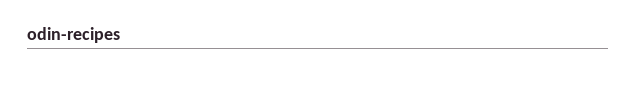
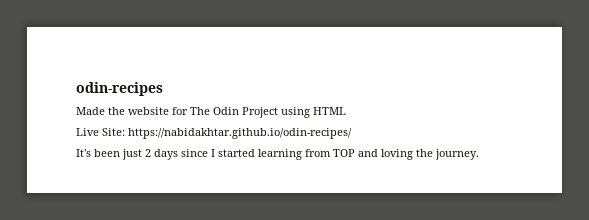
+ Made the website for The Odin Project using HTML
+ Live Site: https://nabidakhtar.github.io/odin-recipes/
+ It's been just 2 days since I started learning from TOP and loving the journey.

